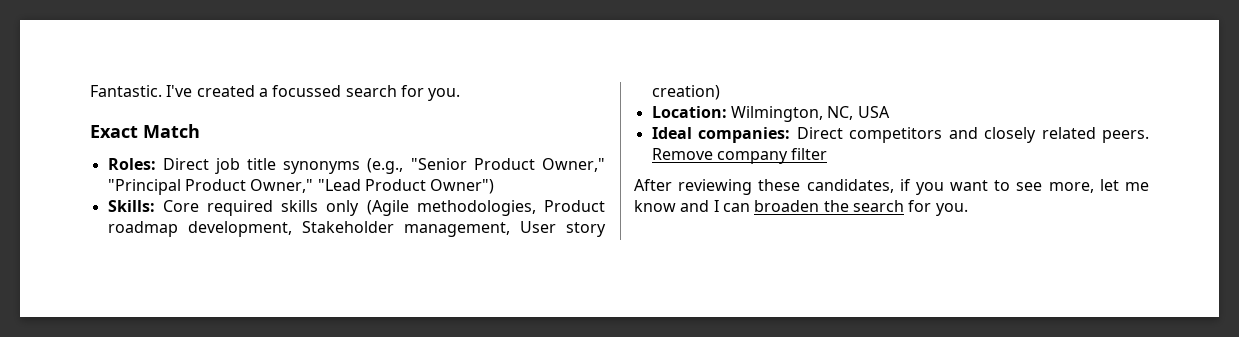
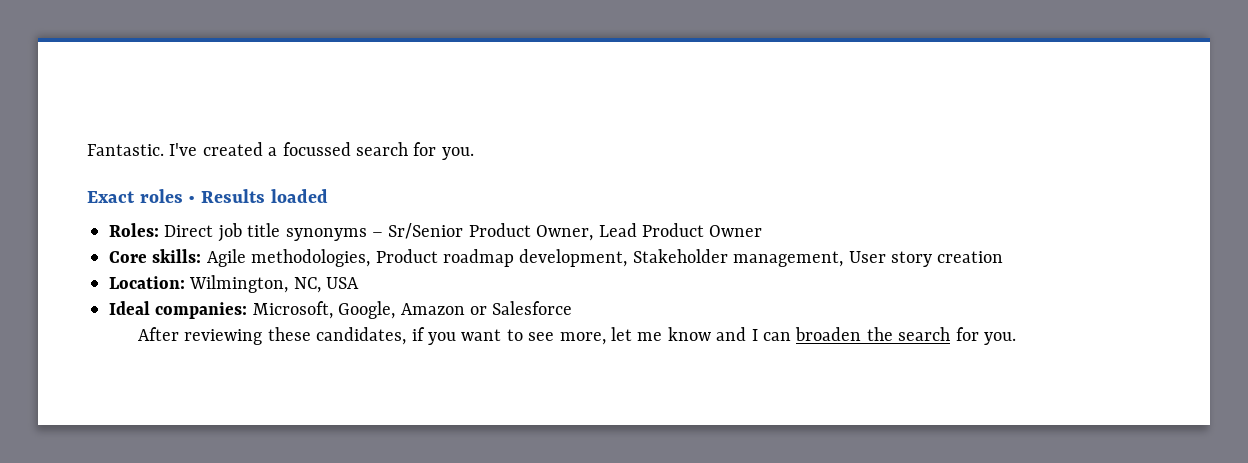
- Exact Match
+ Exact roles • Results loaded
- Roles: Direct job title synonyms (e.g., "Senior Product Owner," "Principal Product Owner," "Lead Product Owner")
- Skills: Core required skills only (Agile methodologies, Product roadmap development, Stakeholder management, User story creation)
+ Roles: Direct job title synonyms – Sr/Senior Product Owner, Lead Product Owner
+ Core skills: Agile methodologies, Product roadmap development, Stakeholder management, User story creation
- Ideal companies: Direct competitors and closely related peers. Remove company filter
+ Ideal companies: Microsoft, Google, Amazon or Salesforce

